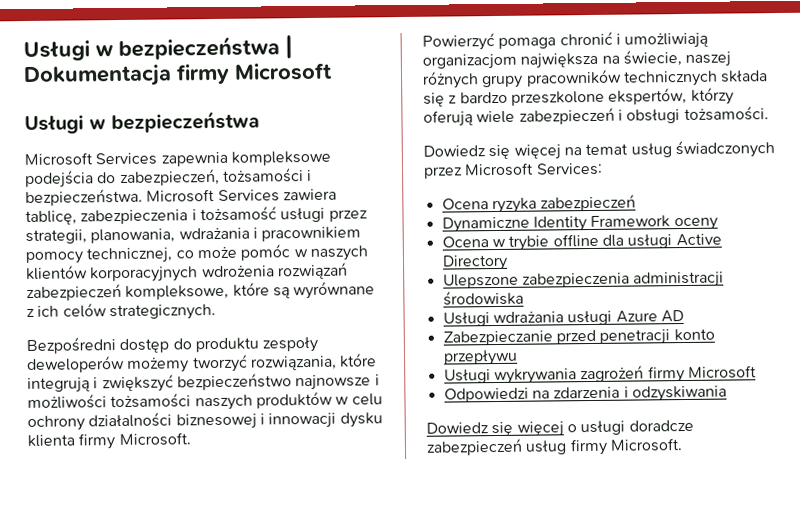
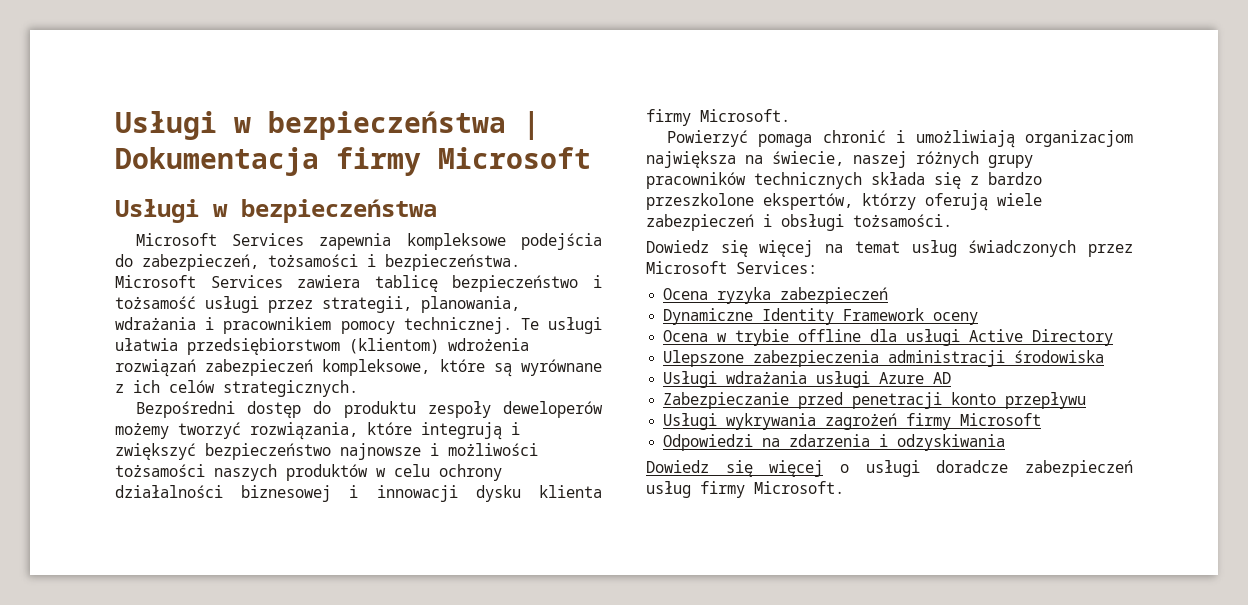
- Microsoft Services zawiera tablicę, zabezpieczenia i tożsamość usługi przez strategii, planowania, wdrażania i pracownikiem pomocy technicznej, co może pomóc w naszych klientów korporacyjnych wdrożenia rozwiązań zabezpieczeń kompleksowe, które są wyrównane z ich celów strategicznych.
+ Microsoft Services zawiera tablicę bezpieczeństwo i tożsamość usługi przez strategii, planowania, wdrażania i pracownikiem pomocy technicznej. Te usługi ułatwia przedsiębiorstwom (klientom) wdrożenia rozwiązań zabezpieczeń kompleksowe, które są wyrównane z ich celów strategicznych.

